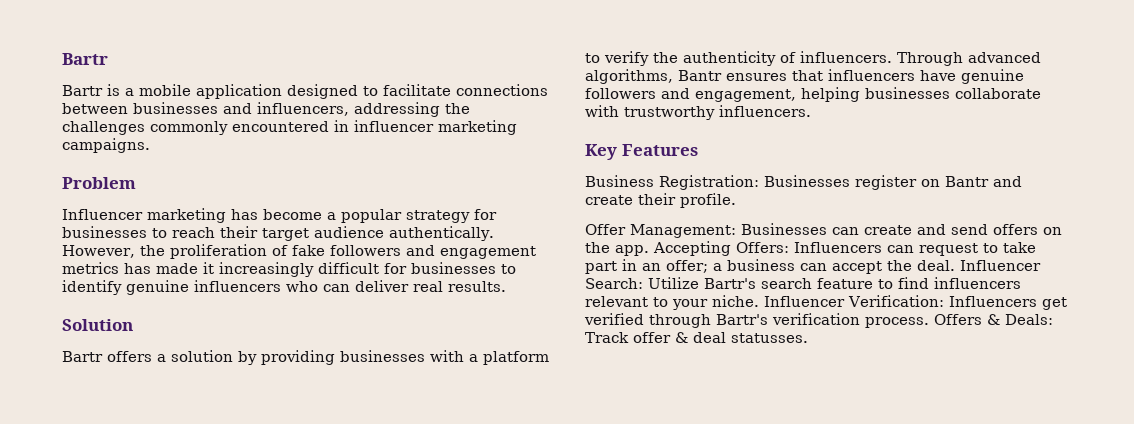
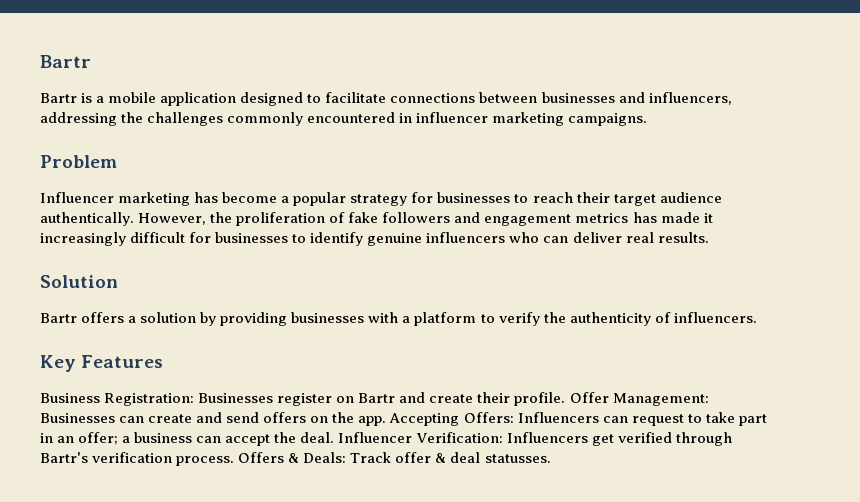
- Through advanced algorithms, Bantr ensures that influencers have genuine followers and engagement, helping businesses collaborate with trustworthy influencers.
- Business Registration: Businesses register on Bantr and create their profile.
- Offer Management: Businesses can create and send offers on the app.
+ Business Registration: Businesses register on Bartr and create their profile. Offer Management: Businesses can create and send offers on the app.
- Influencer Search: Utilize Bartr's search feature to find influencers relevant to your niche. Influencer Verification: Influencers get verified through Bartr's verification process.
+ Influencer Verification: Influencers get verified through Bartr's verification process.

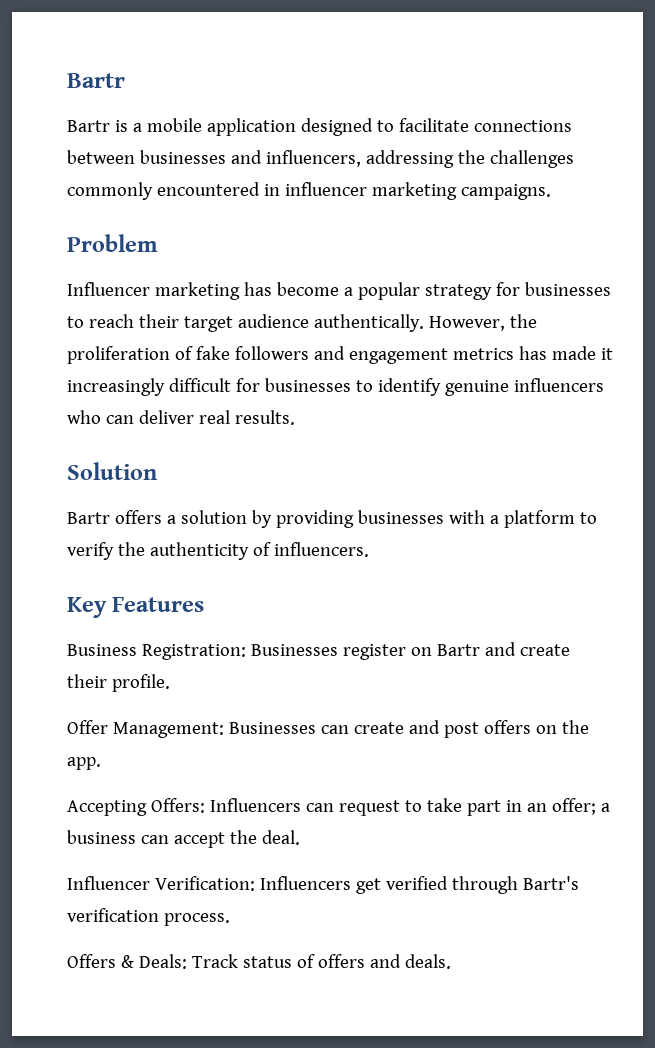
- Business Registration: Businesses register on Bartr and create their profile. Offer Management: Businesses can create and send offers on the app. Accepting Offers: Influencers can request to take part in an offer; a business can accept the deal. Influencer Verification: Influencers get verified through Bartr's verification process. Offers & Deals: Track offer & deal statusses.
+ Business Registration: Businesses register on Bartr and create their profile.
+ Offer Management: Businesses can create and post offers on the app.
+ Accepting Offers: Influencers can request to take part in an offer; a business can accept the deal.
+ Influencer Verification: Influencers get verified through Bartr's verification process.
+ Offers & Deals: Track status of offers and deals.

